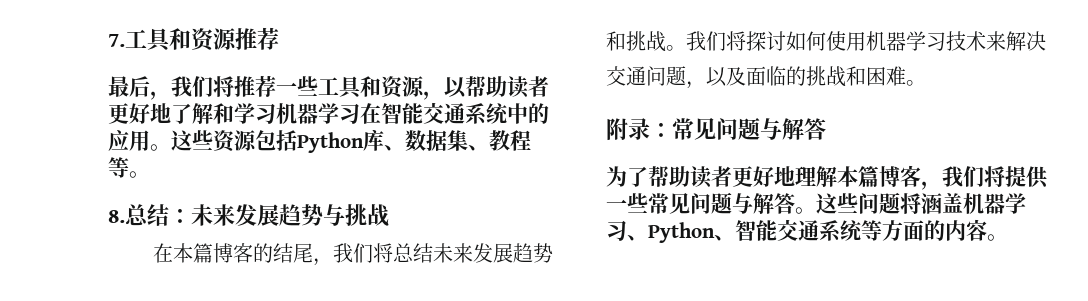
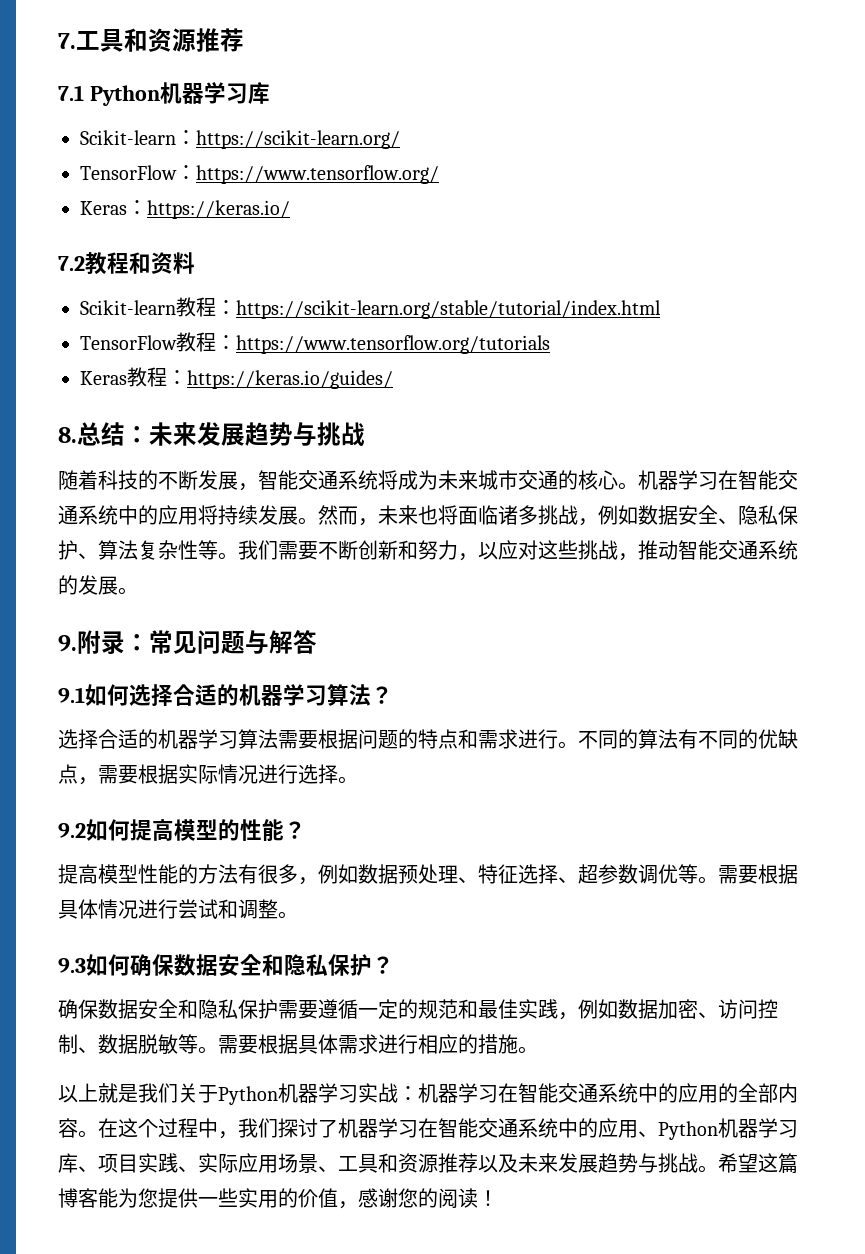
- 最后，我们将推荐一些工具和资源，以帮助读者更好地了解和学习机器学习在智能交通系统中的应用。这些资源包括Python库、数据集、教程等。
+ 7.1 Python机器学习库
+ Scikit-learn：https://scikit-learn.org/
+ TensorFlow：https://www.tensorflow.org/
+ Keras：https://keras.io/
+ 7.2教程和资料
+ Scikit-learn教程：https://scikit-learn.org/stable/tutorial/index.html
+ TensorFlow教程：https://www.tensorflow.org/tutorials
+ Keras教程：https://keras.io/guides/
  8.总结：未来发展趋势与挑战
- 在本篇博客的结尾，我们将总结未来发展趋势和挑战。我们将探讨如何使用机器学习技术来解决交通问题，以及面临的挑战和困难。
- 附录：常见问题与解答
+ 随着科技的不断发展，智能交通系统将成为未来城市交通的核心。机器学习在智能交通系统中的应用将持续发展。然而，未来也将面临诸多挑战，例如数据安全、隐私保护、算法复杂性等。我们需要不断创新和努力，以应对这些挑战，推动智能交通系统的发展。
+ 9.附录：常见问题与解答
- 为了帮助读者更好地理解本篇博客，我们将提供一些常见问题与解答。这些问题将涵盖机器学习、Python、智能交通系统等方面的内容。
+ 9.1如何选择合适的机器学习算法？
+ 选择合适的机器学习算法需要根据问题的特点和需求进行。不同的算法有不同的优缺点，需要根据实际情况进行选择。
+ 9.2如何提高模型的性能？
+ 提高模型性能的方法有很多，例如数据预处理、特征选择、超参数调优等。需要根据具体情况进行尝试和调整。
+ 9.3如何确保数据安全和隐私保护？
+ 确保数据安全和隐私保护需要遵循一定的规范和最佳实践，例如数据加密、访问控制、数据脱敏等。需要根据具体需求进行相应的措施。
+ 以上就是我们关于Python机器学习实战：机器学习在智能交通系统中的应用的全部内容。在这个过程中，我们探讨了机器学习在智能交通系统中的应用、Python机器学习库、项目实践、实际应用场景、工具和资源推荐以及未来发展趋势与挑战。希望这篇博客能为您提供一些实用的价值，感谢您的阅读！

